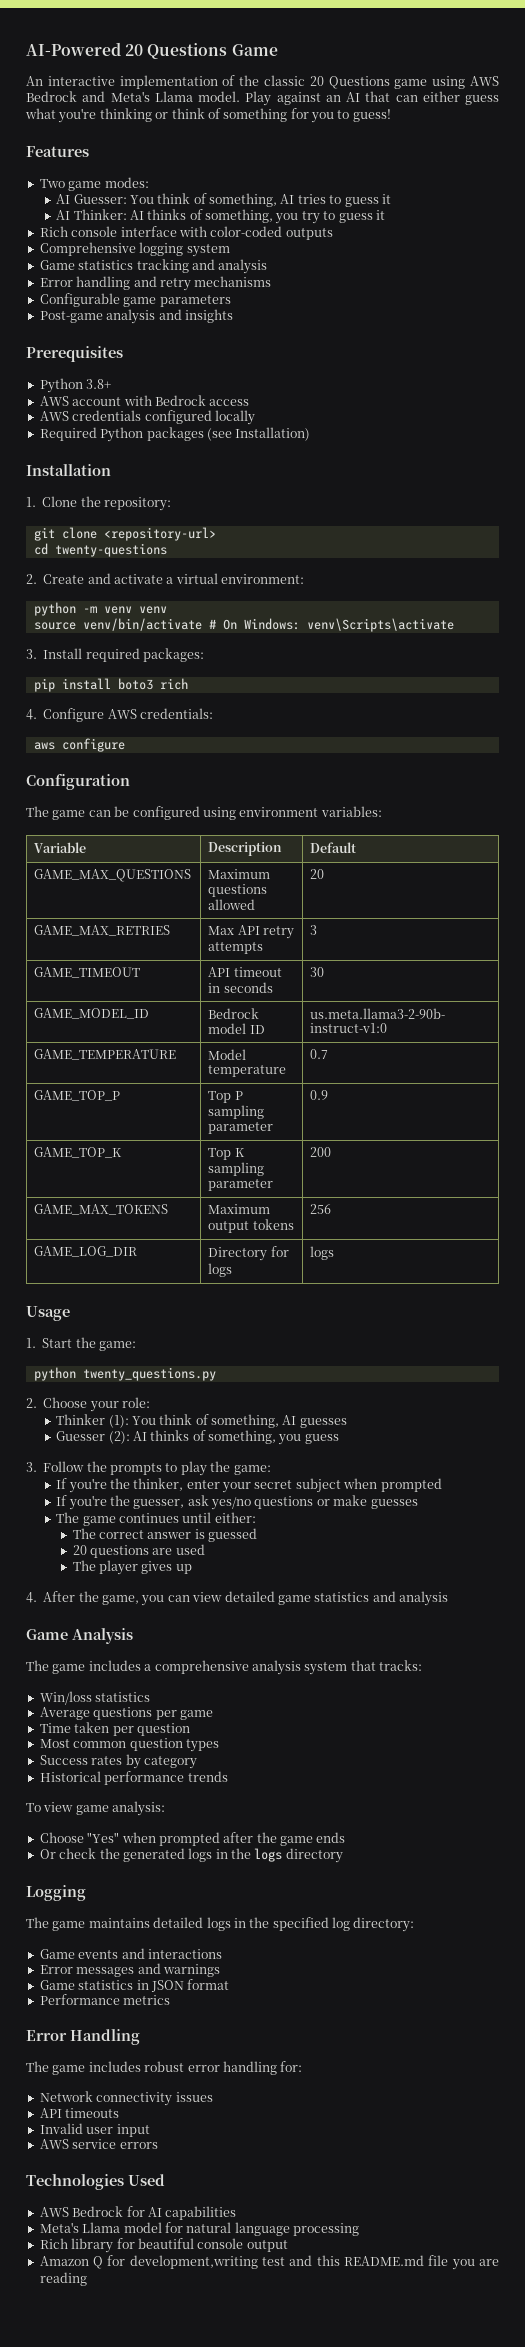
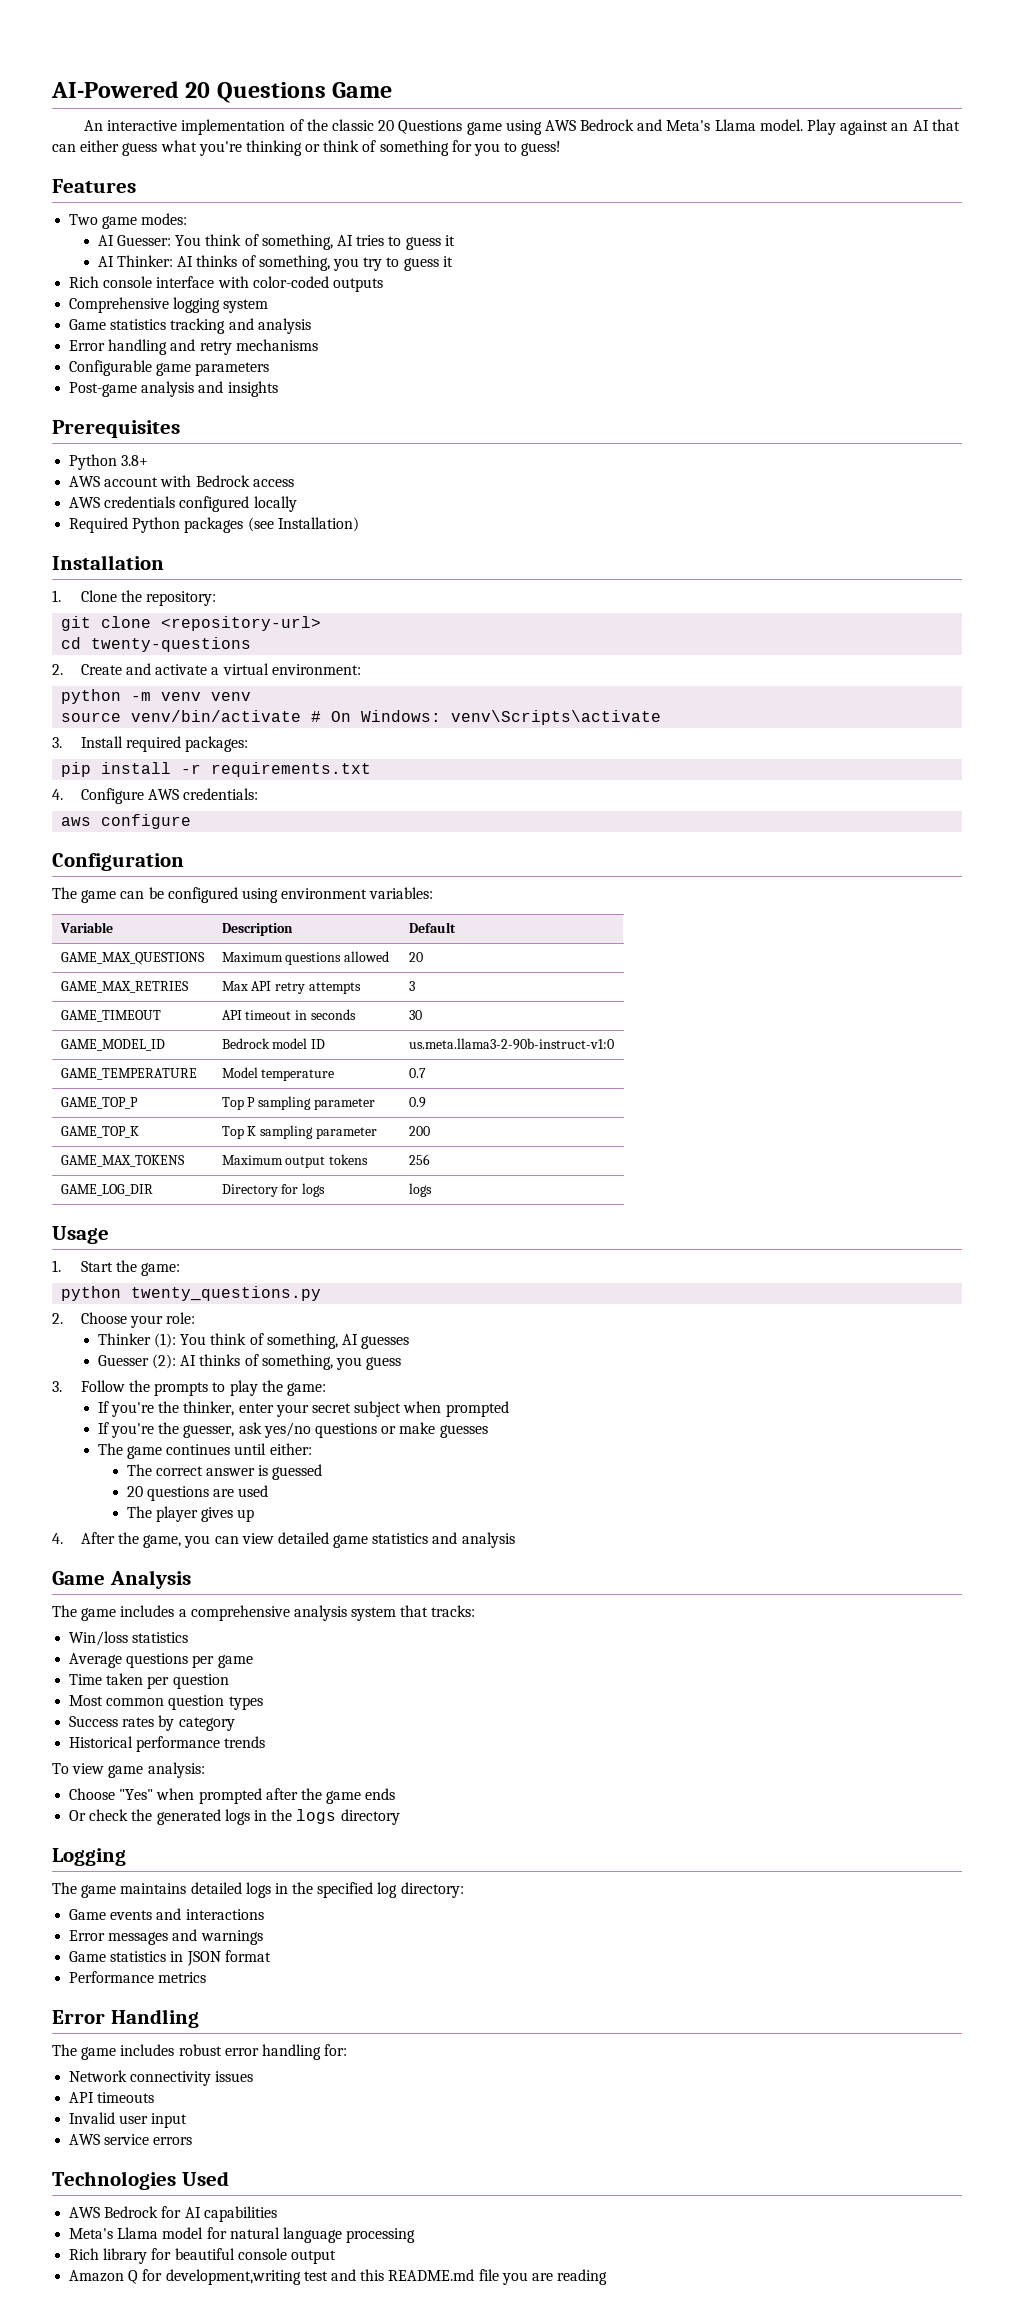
- pip install boto3 rich
+ pip install -r requirements.txt

